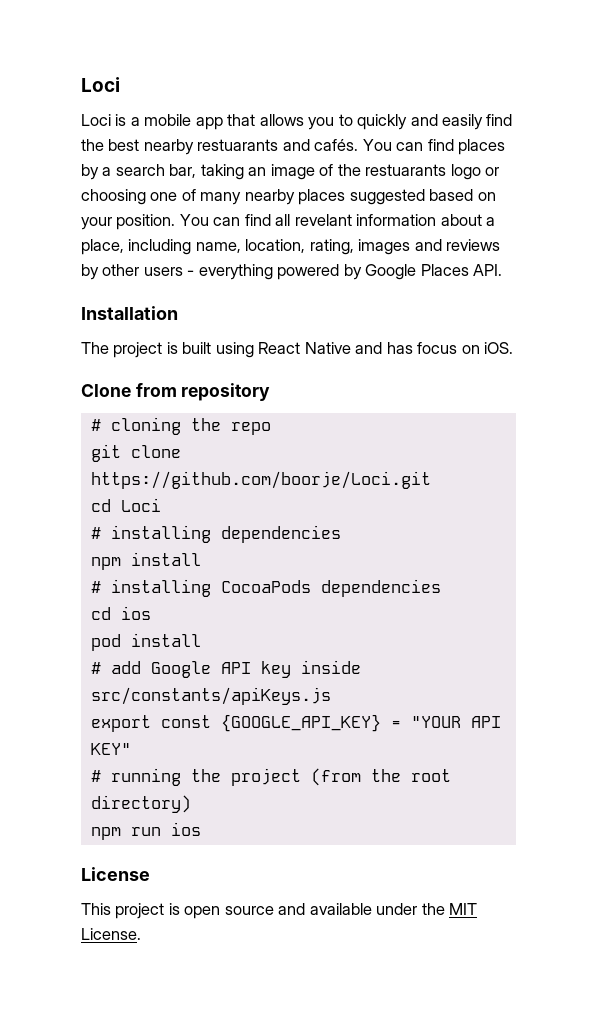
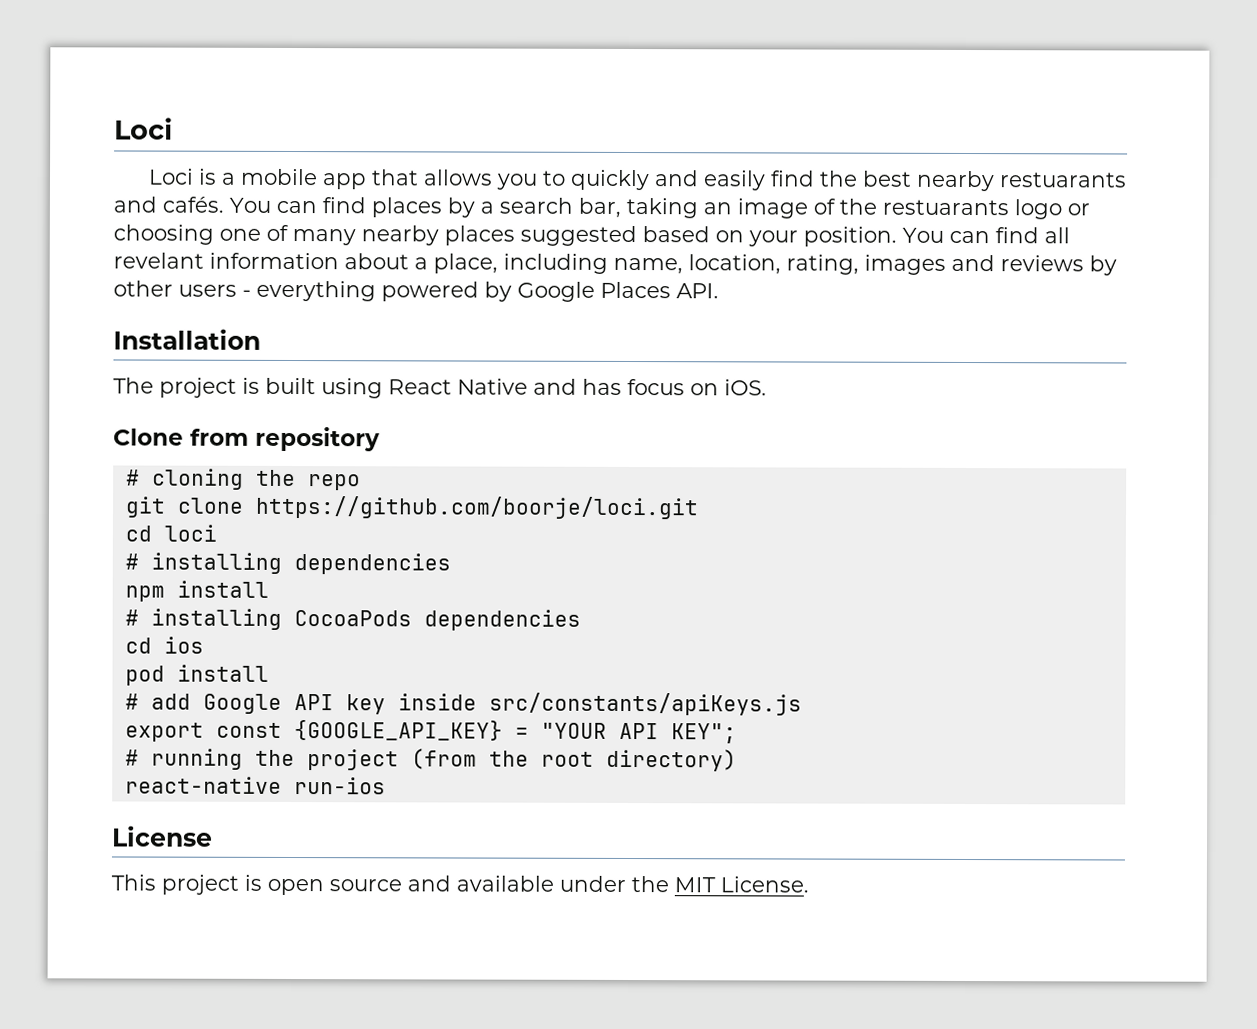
- git clone https://github.com/boorje/Loci.git
- cd Loci
+ git clone https://github.com/boorje/loci.git
+ cd loci
- export const {GOOGLE_API_KEY} = "YOUR API KEY"
+ export const {GOOGLE_API_KEY} = "YOUR API KEY";
- npm run ios
+ react-native run-ios

